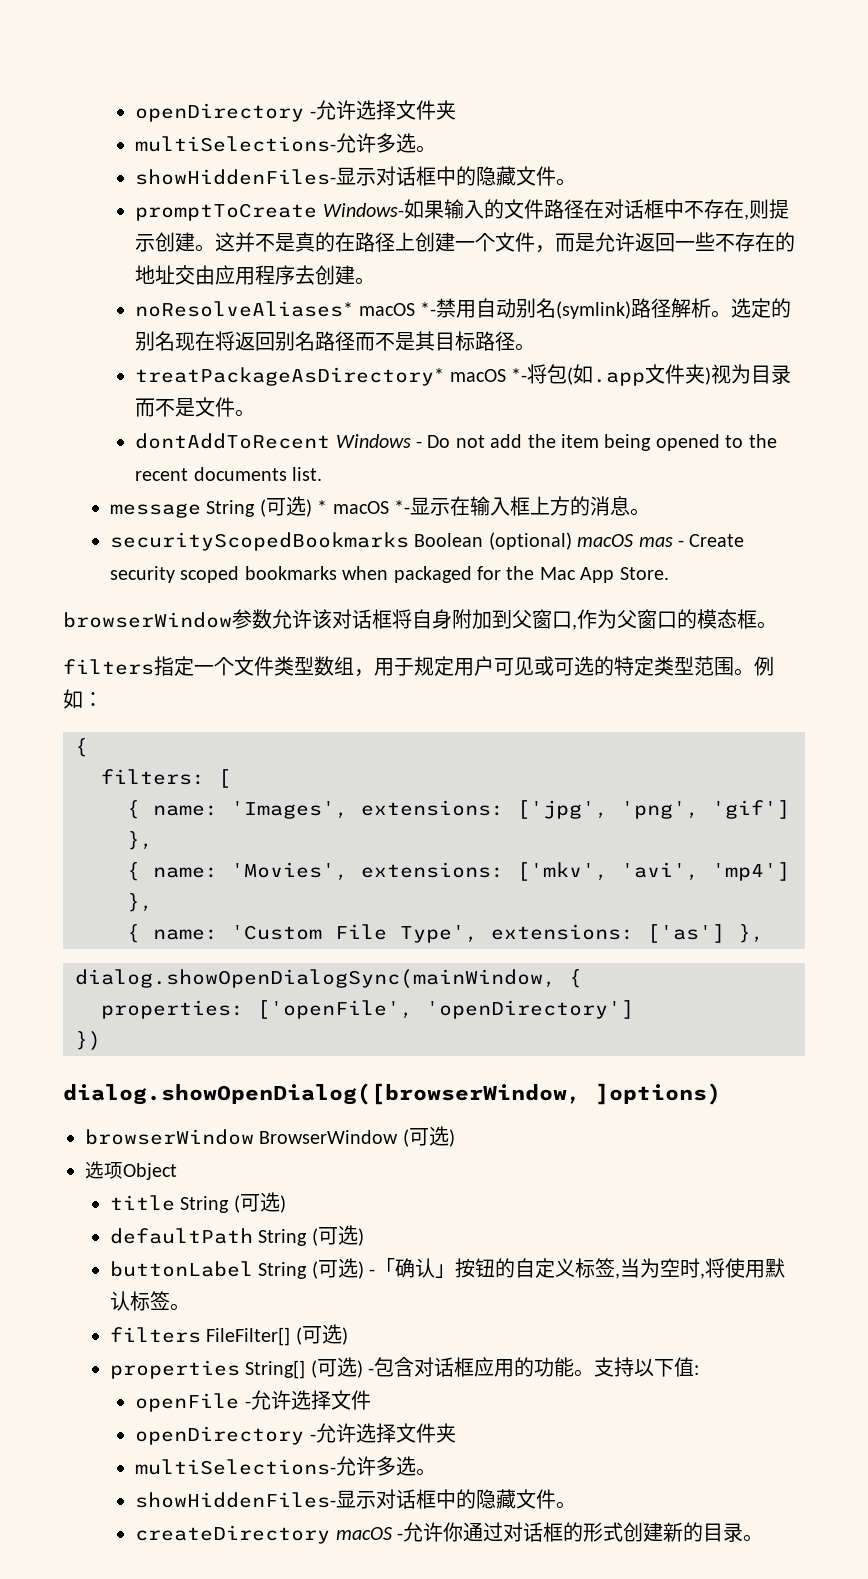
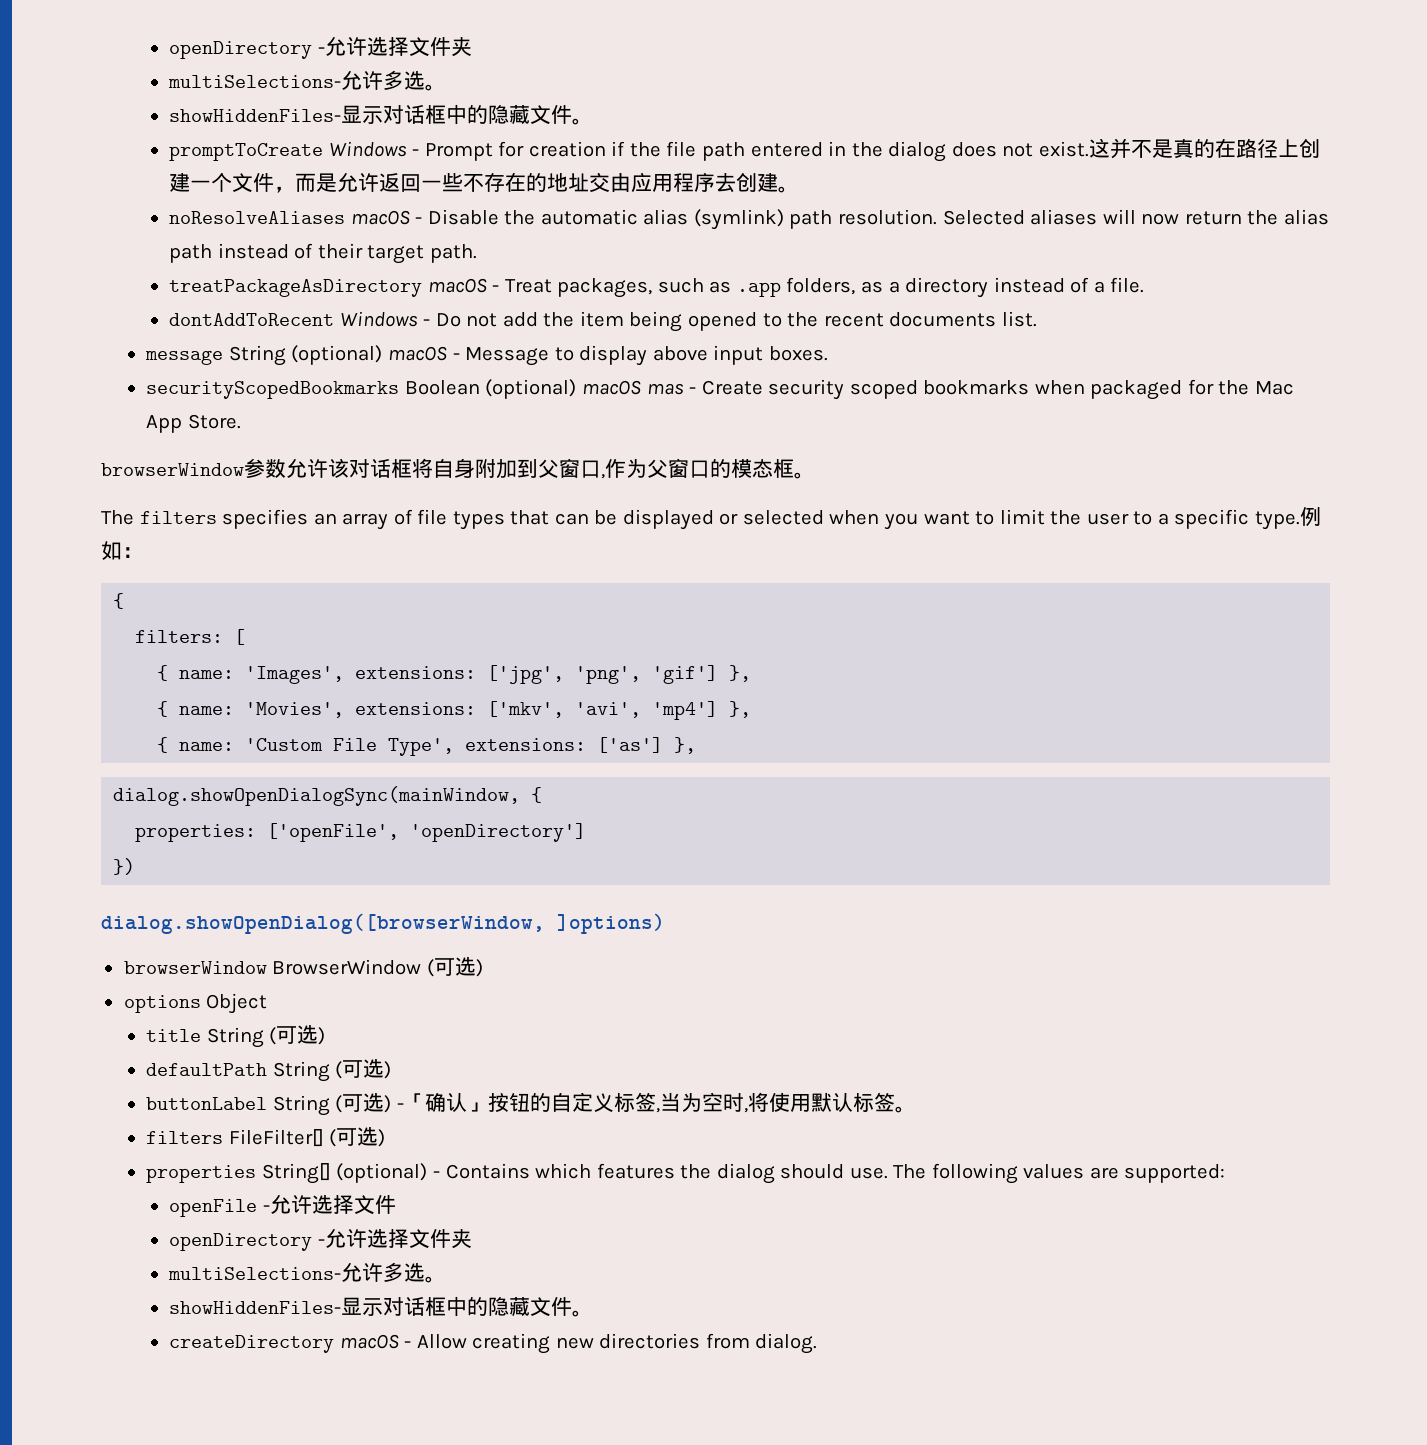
- promptToCreate Windows-如果输入的文件路径在对话框中不存在,则提示创建。
+ promptToCreate Windows - Prompt for creation if the file path entered in the dialog does not exist.
- noResolveAliases* macOS *-禁用自动别名(symlink)路径解析。选定的别名现在将返回别名路径而不是其目标路径。
- treatPackageAsDirectory* macOS *-将包(如.app文件夹)视为目录而不是文件。
+ noResolveAliases macOS - Disable the automatic alias (symlink) path resolution. Selected aliases will now return the alias path instead of their target path.
+ treatPackageAsDirectory macOS - Treat packages, such as .app folders, as a directory instead of a file.
- message String (可选) * macOS *-显示在输入框上方的消息。
+ message String (optional) macOS - Message to display above input boxes.
- filters指定一个文件类型数组，用于规定用户可见或可选的特定类型范围。
+ The filters specifies an array of file types that can be displayed or selected when you want to limit the user to a specific type.
- 选项Object
+ options Object
- properties String[] (可选) -包含对话框应用的功能。支持以下值:
+ properties String[] (optional) - Contains which features the dialog should use. The following values are supported:
- createDirectory macOS -允许你通过对话框的形式创建新的目录。
+ createDirectory macOS - Allow creating new directories from dialog.

